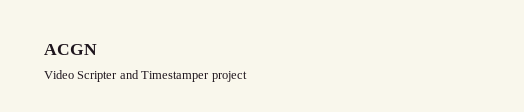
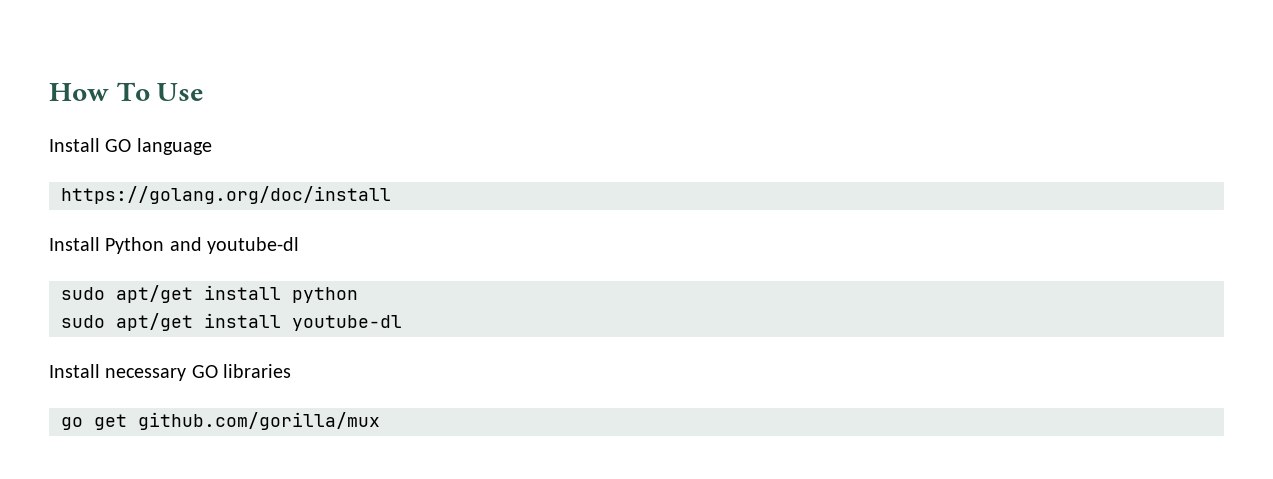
- ACGN
- Video Scripter and Timestamper project
+ How To Use
+ Install GO language
+ https://golang.org/doc/install
+ Install Python and youtube-dl
+ sudo apt/get install python
+ sudo apt/get install youtube-dl
+ Install necessary GO libraries
+ go get github.com/gorilla/mux

